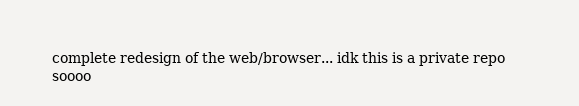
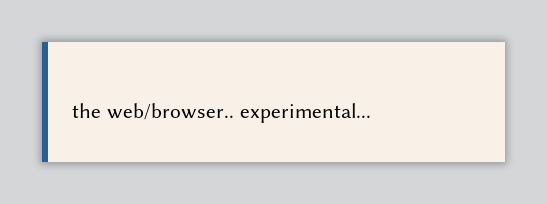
- complete redesign of the web/browser... idk this is a private repo soooo
+ the web/browser.. experimental...

